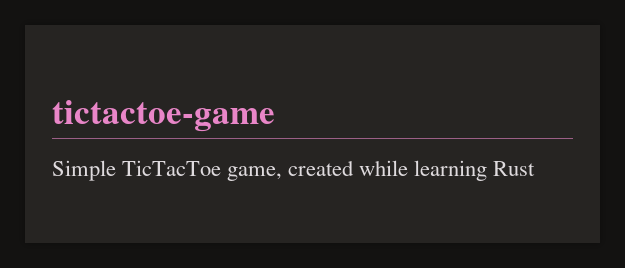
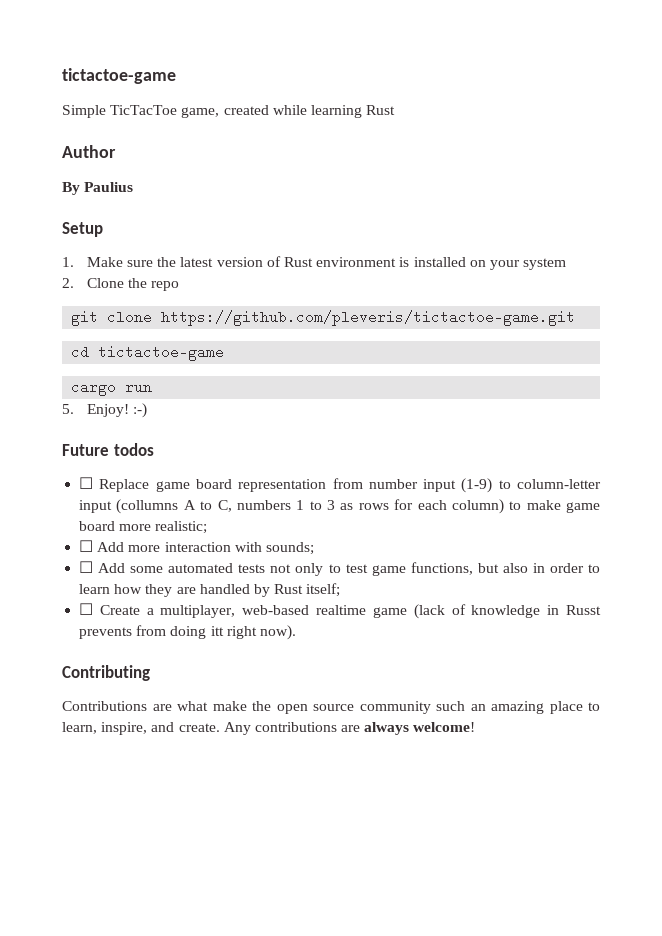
+ Author
+ By Paulius
+ Setup
+ 1. Make sure the latest version of Rust environment is installed on your system
+ 2. Clone the repo
+ git clone https://github.com/pleveris/tictactoe-game.git
+ cd tictactoe-game
+ cargo run
+ 5. Enjoy! :-)
+ Future todos
+ ☐ Replace game board representation from number input (1-9) to column-letter input (collumns A to C, numbers 1 to 3 as rows for each column) to make game board more realistic;
+ ☐ Add more interaction with sounds;
+ ☐ Add some automated tests not only to test game functions, but also in order to learn how they are handled by Rust itself;
+ ☐ Create a multiplayer, web-based realtime game (lack of knowledge in Russt prevents from doing itt right now).
+ Contributing
+ Contributions are what make the open source community such an amazing place to learn, inspire, and create. Any contributions are always welcome!

